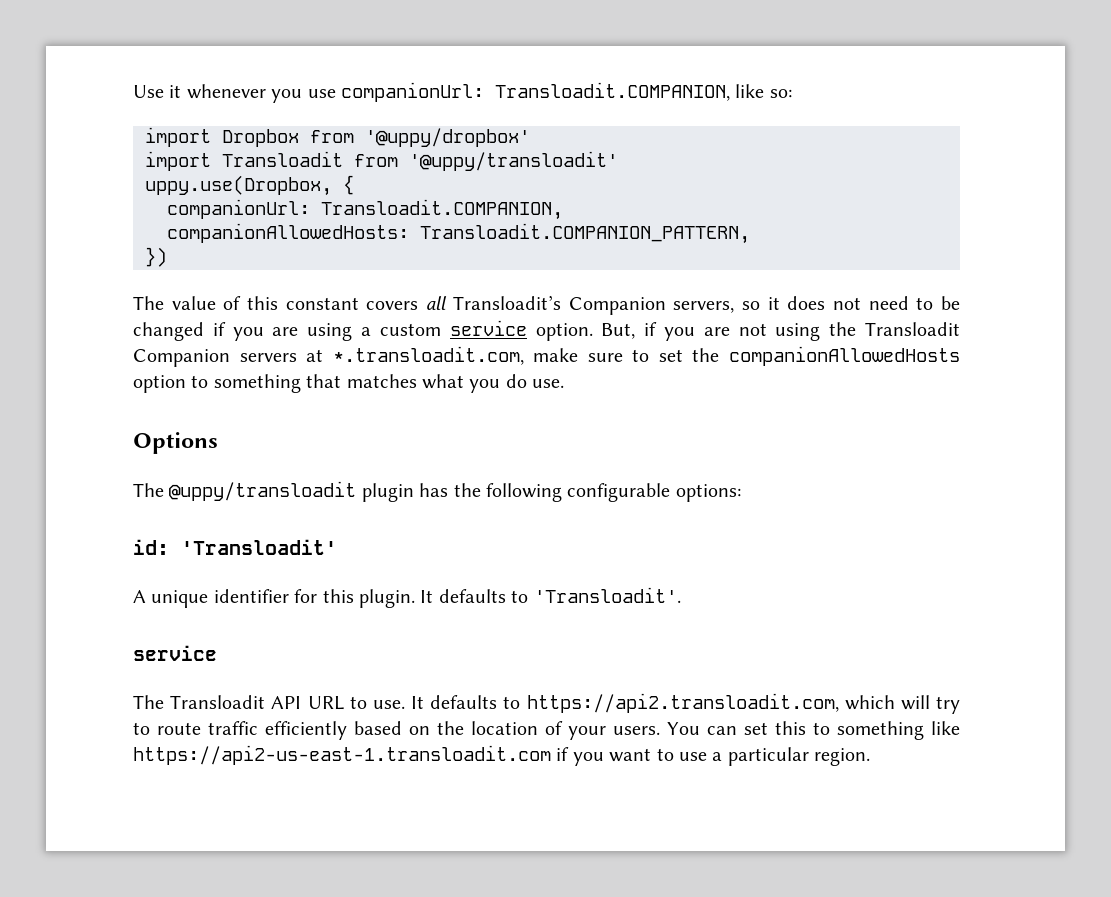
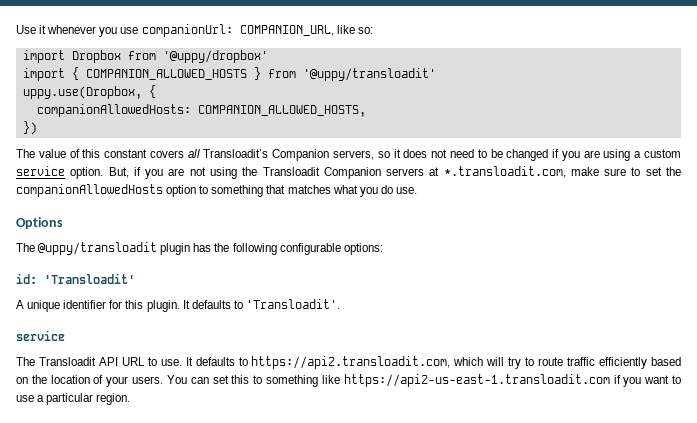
- Use it whenever you use companionUrl: Transloadit.COMPANION, like so:
+ Use it whenever you use companionUrl: COMPANION_URL, like so:
- import Transloadit from '@uppy/transloadit'
+ import { COMPANION_ALLOWED_HOSTS } from '@uppy/transloadit'
  uppy.use(Dropbox, {
- companionUrl: Transloadit.COMPANION,
- companionAllowedHosts: Transloadit.COMPANION_PATTERN,
+ companionAllowedHosts: COMPANION_ALLOWED_HOSTS,

